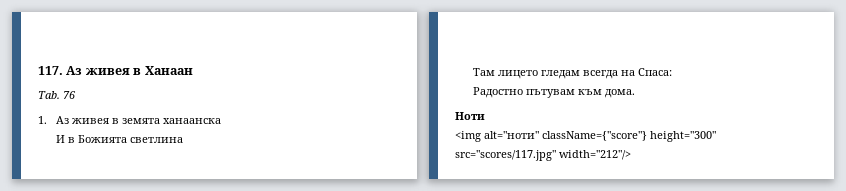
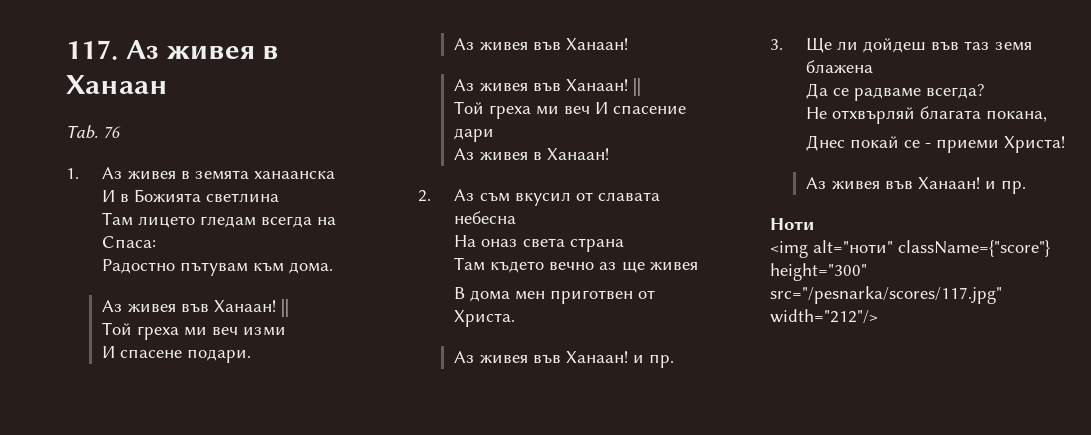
  Радостно пътувам към дома.
+ Аз живея във Ханаан! ||
+ Той греха ми веч изми
+ И спасене подари.
+ Аз живея във Ханаан!
+ Аз живея във Ханаан! ||
+ Той греха ми веч И спасение дари
+ Аз живея в Ханаан!
+ 2. Аз съм вкусил от славата небесна
+ На оназ света страна
+ Там където вечно аз ще живея
+ В дома мен приготвен от Христа.
+ Аз живея във Ханаан! и пр.
+ 3. Ще ли дойдеш във таз земя блажена
+ Да се радваме всегда?
+ Не отхвърляй благата покана,
+ Днес покай се - приеми Христа!
+ Аз живея във Ханаан! и пр.
- <img alt="ноти" className={"score"} height="300" src="scores/117.jpg" width="212"/>
+ <img alt="ноти" className={"score"} height="300" src="/pesnarka/scores/117.jpg" width="212"/>

